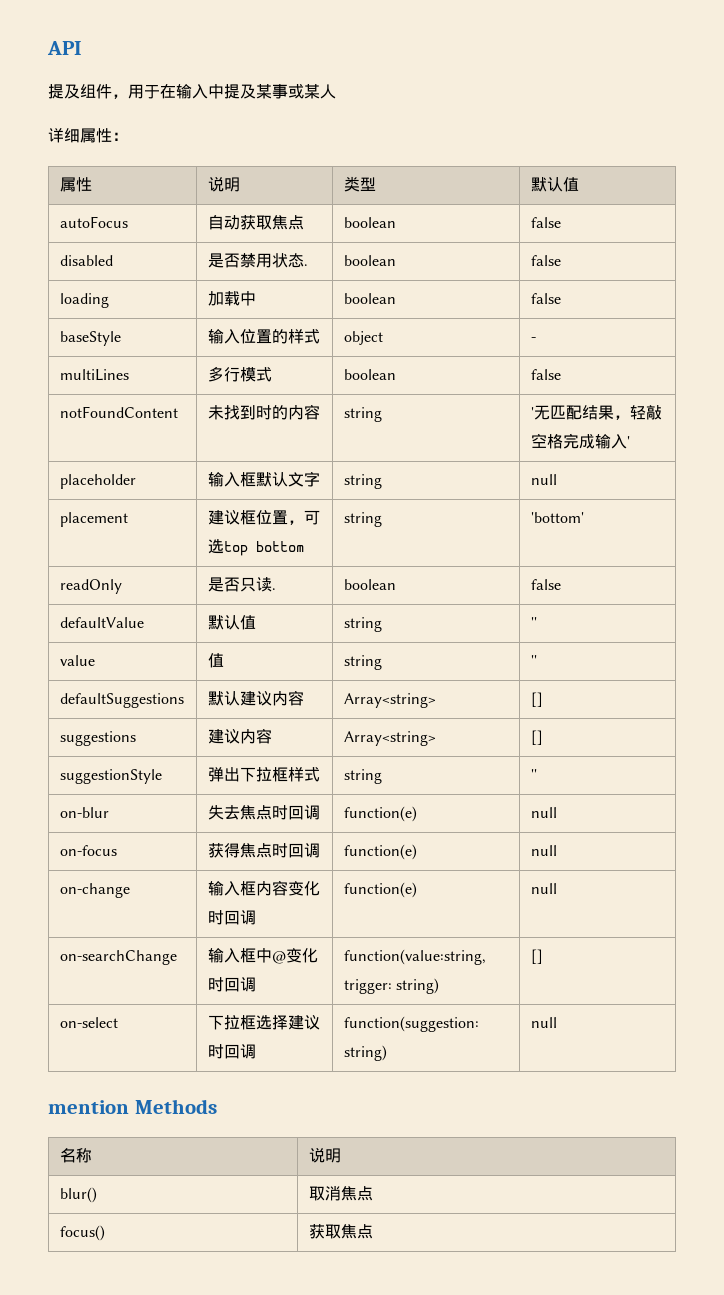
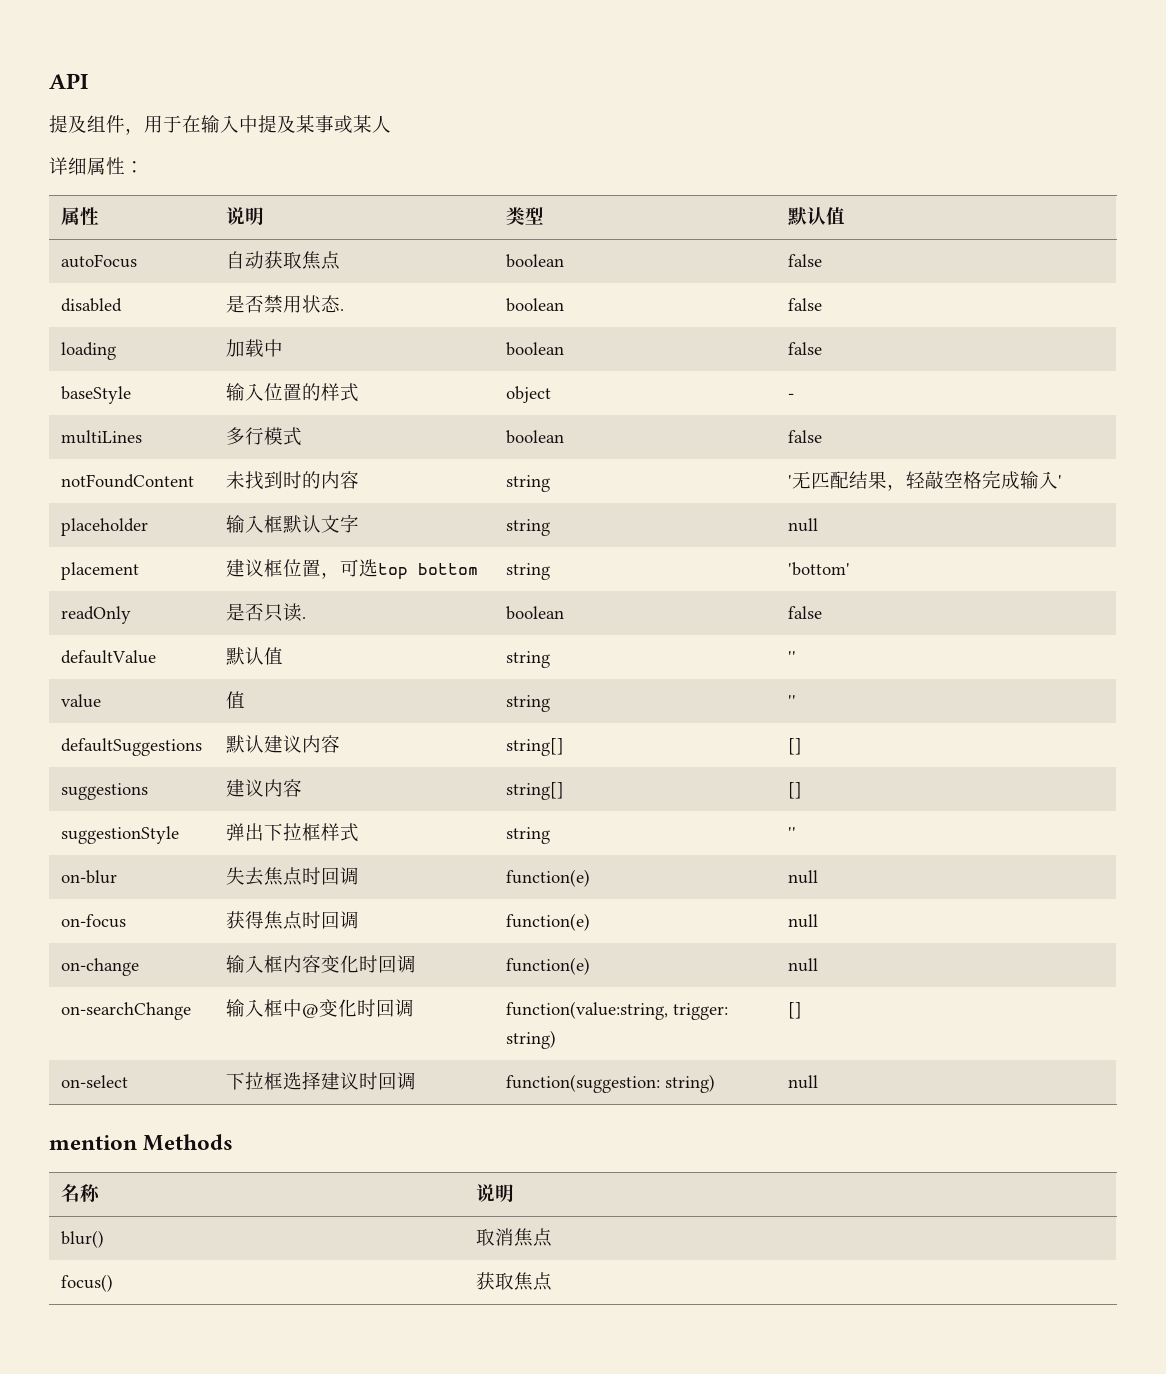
- defaultSuggestions | 默认建议内容 | Array<string> | []
+ defaultSuggestions | 默认建议内容 | string[] | []
- suggestions | 建议内容 | Array<string> | []
+ suggestions | 建议内容 | string[] | []

